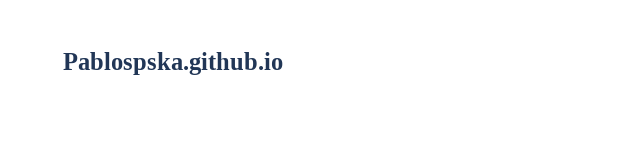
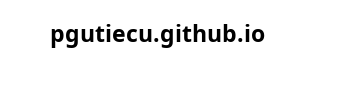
- Pablospska.github.io
+ pgutiecu.github.io

